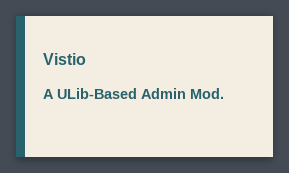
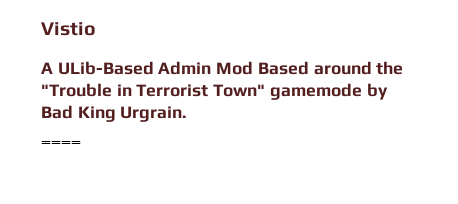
- A ULib-Based Admin Mod.
+ A ULib-Based Admin Mod Based around the "Trouble in Terrorist Town" gamemode by Bad King Urgrain.
+ ====

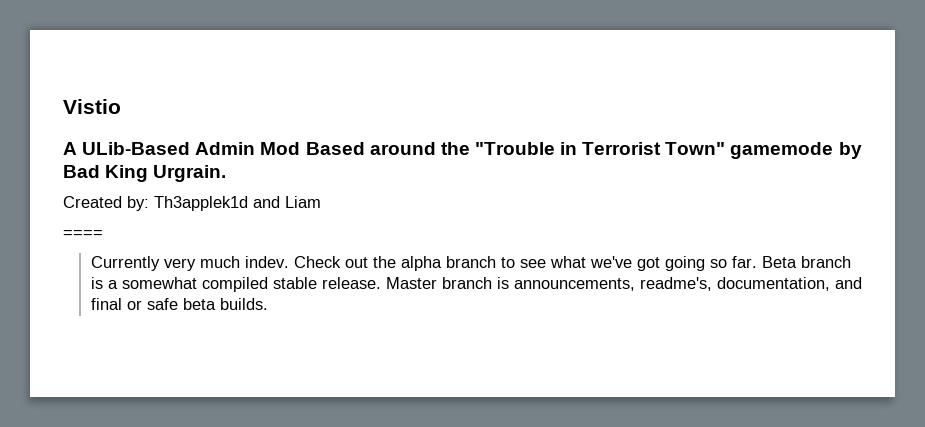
+ Created by: Th3applek1d and Liam
  ====
+ Currently very much indev. Check out the alpha branch to see what we've got going so far. Beta branch is a somewhat compiled stable release. Master branch is announcements, readme's, documentation, and final or safe beta builds.

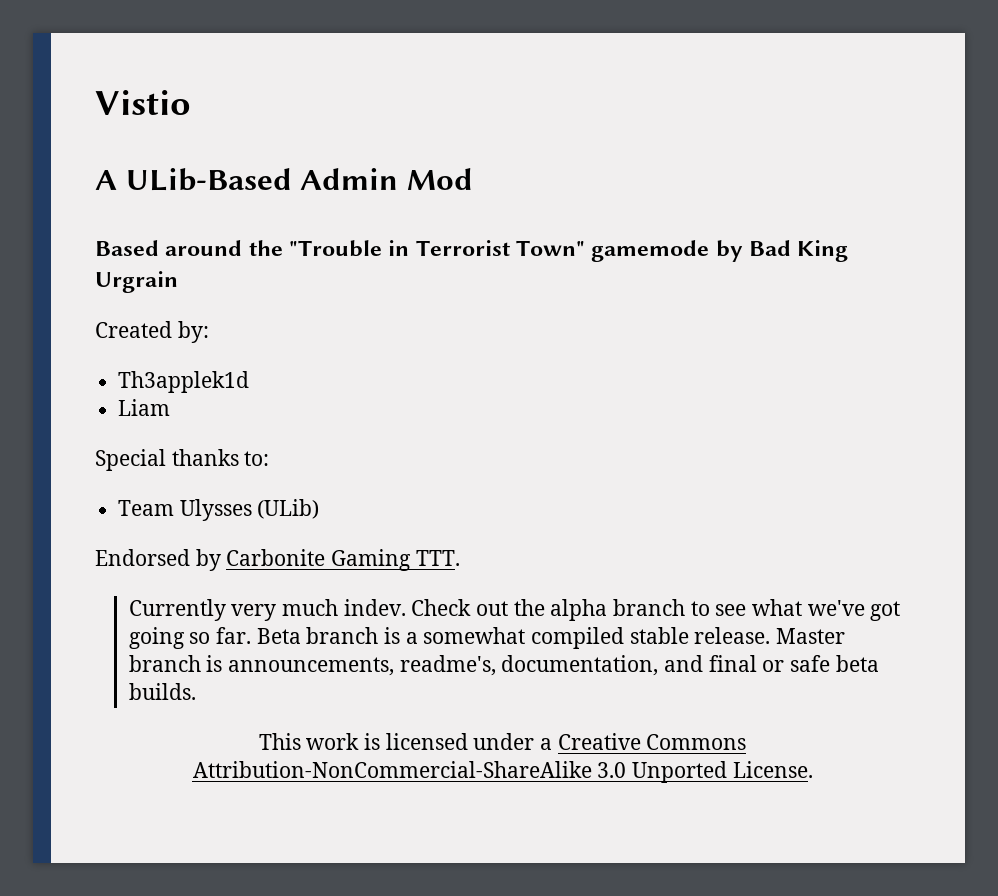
- A ULib-Based Admin Mod Based around the "Trouble in Terrorist Town" gamemode by Bad King Urgrain.
+ A ULib-Based Admin Mod
+ Based around the "Trouble in Terrorist Town" gamemode by Bad King Urgrain
- Created by: Th3applek1d and Liam
+ Created by:
+ Th3applek1d
+ Liam
- ====
+ Special thanks to:
+ Team Ulysses (ULib)
+ Endorsed by Carbonite Gaming TTT.
+ This work is licensed under a Creative Commons Attribution-NonCommercial-ShareAlike 3.0 Unported License.

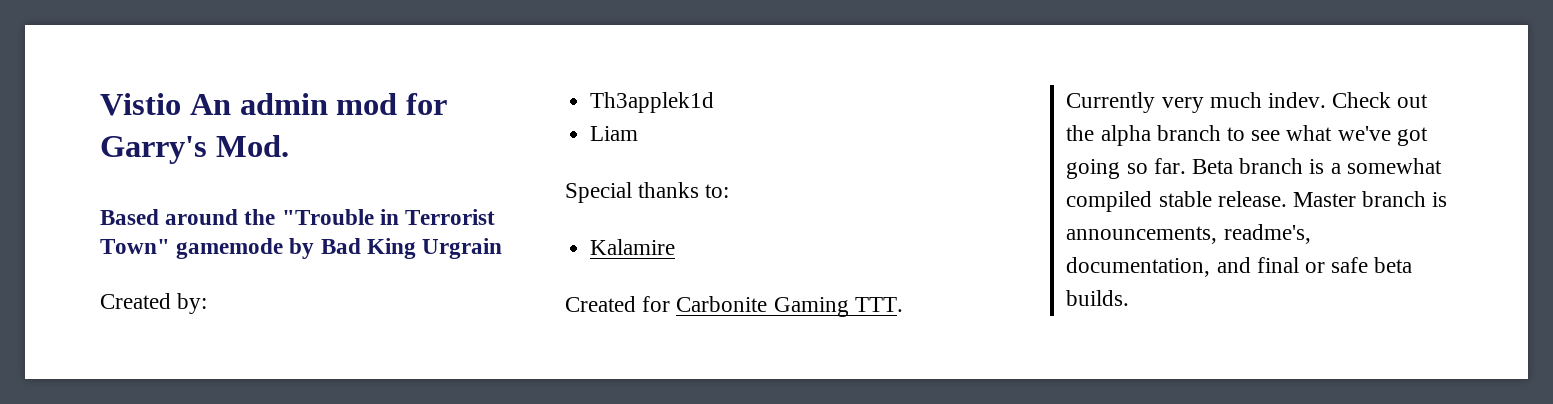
- Vistio
- A ULib-Based Admin Mod
+ Vistio An admin mod for Garry's Mod.
- Team Ulysses (ULib)
- Endorsed by Carbonite Gaming TTT.
+ Kalamire
+ Created for Carbonite Gaming TTT.
- This work is licensed under a Creative Commons Attribution-NonCommercial-ShareAlike 3.0 Unported License.

